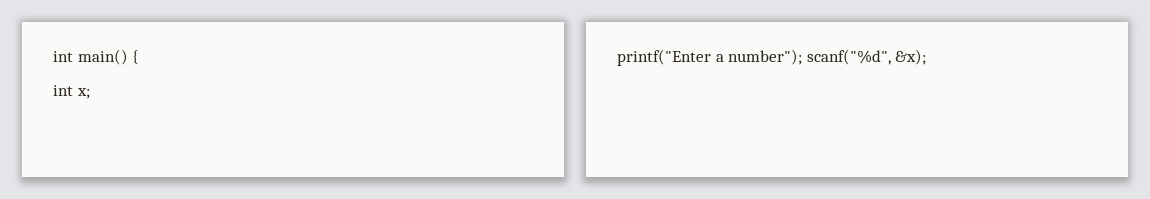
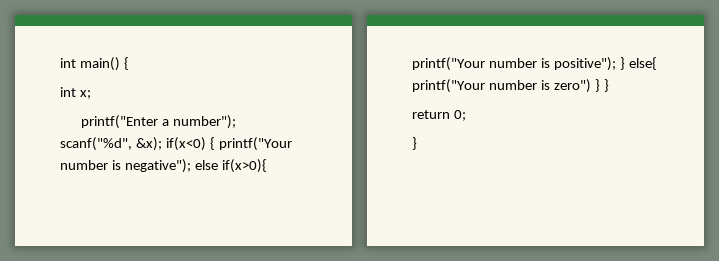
- printf("Enter a number"); scanf("%d", &x);
+ printf("Enter a number"); scanf("%d", &x); if(x<0) { printf("Your number is negative"); else if(x>0){ printf("Your number is positive"); } else{ printf("Your number is zero") } }
+ return 0;
+ }

